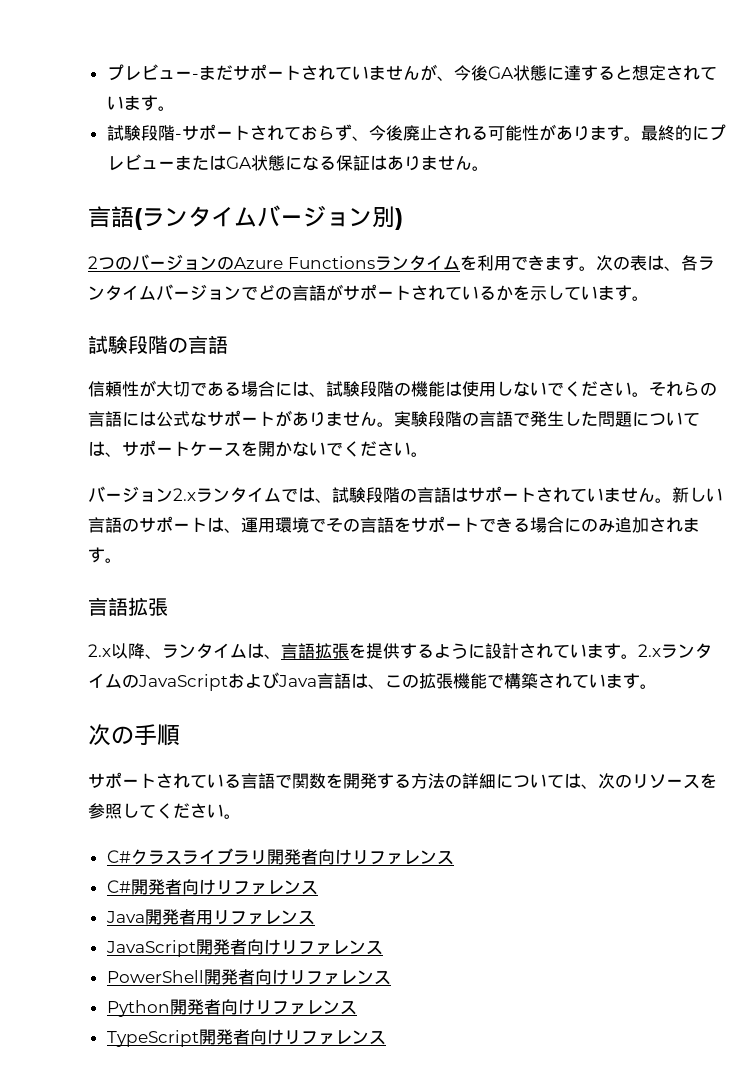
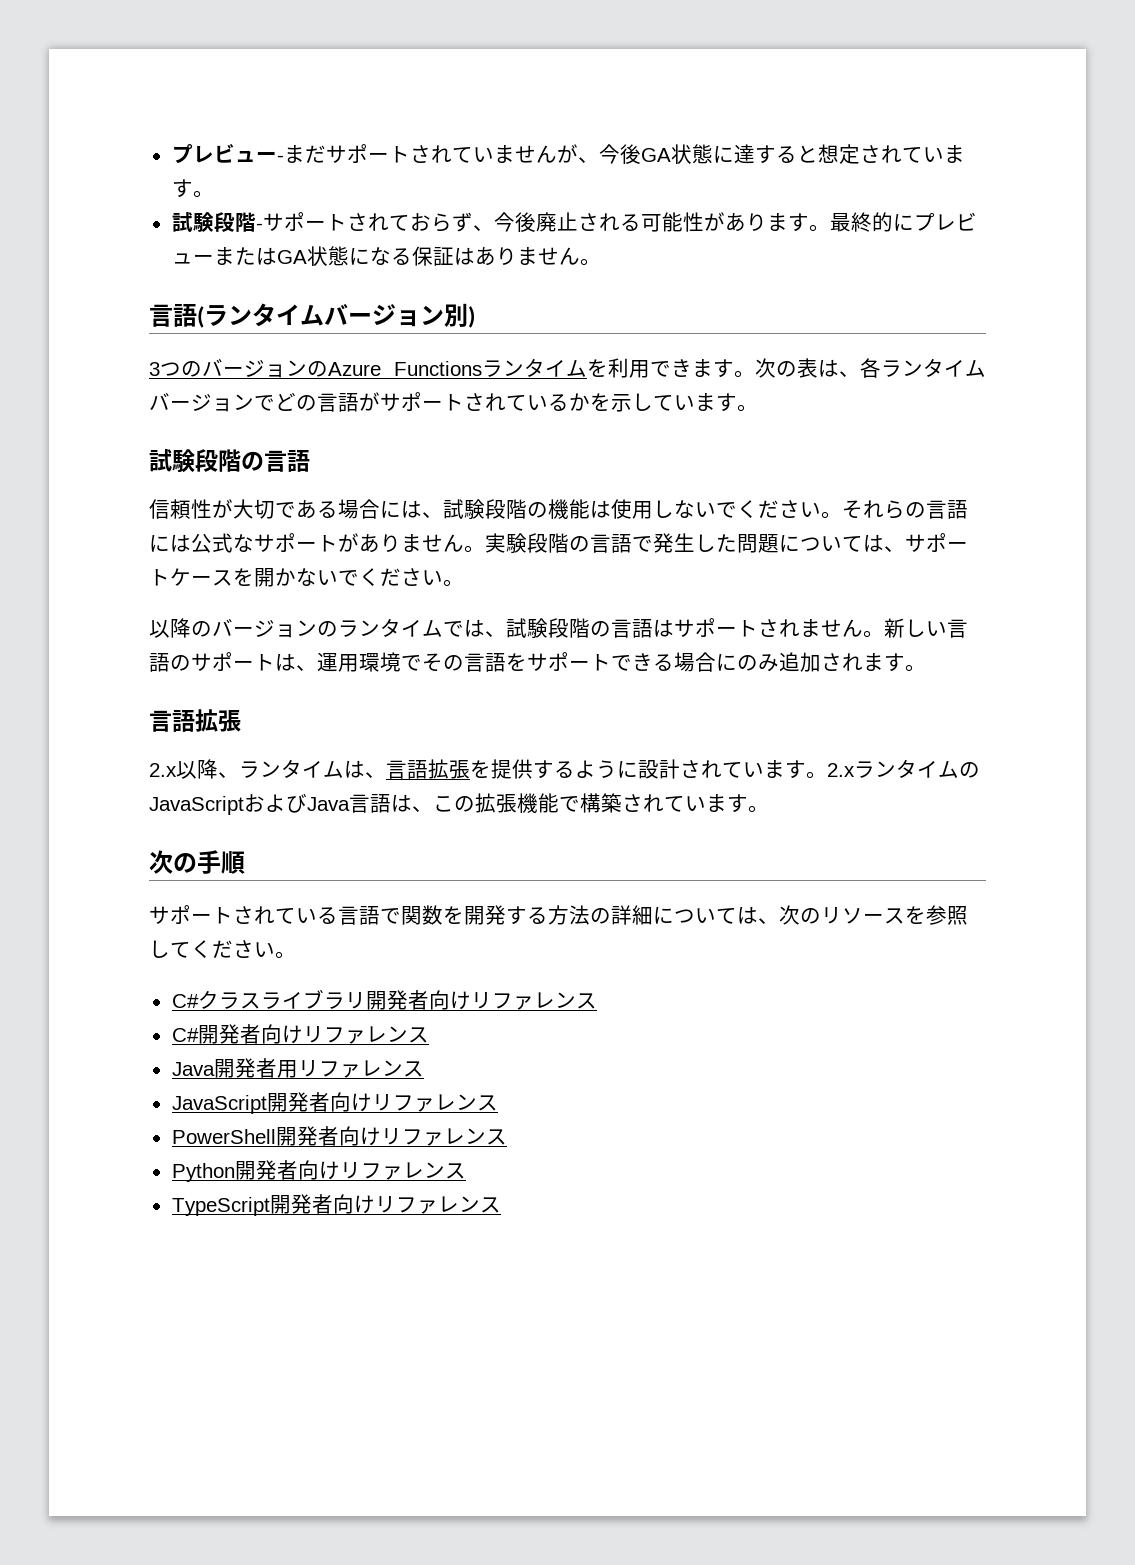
- 2つのバージョンのAzure Functionsランタイムを利用できます。
+ 3つのバージョンのAzure Functionsランタイムを利用できます。
- バージョン2.xランタイムでは、試験段階の言語はサポートされていません。
+ 以降のバージョンのランタイムでは、試験段階の言語はサポートされません。

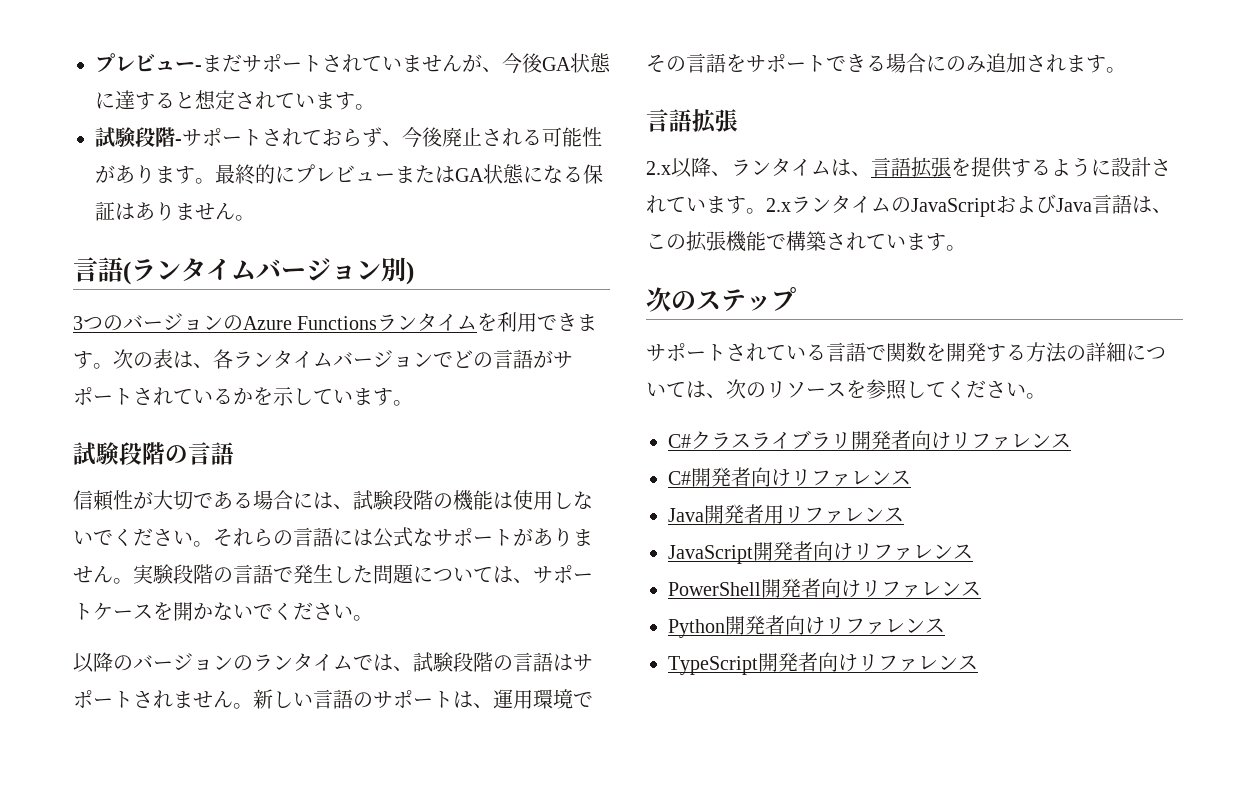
- 次の手順
+ 次のステップ

